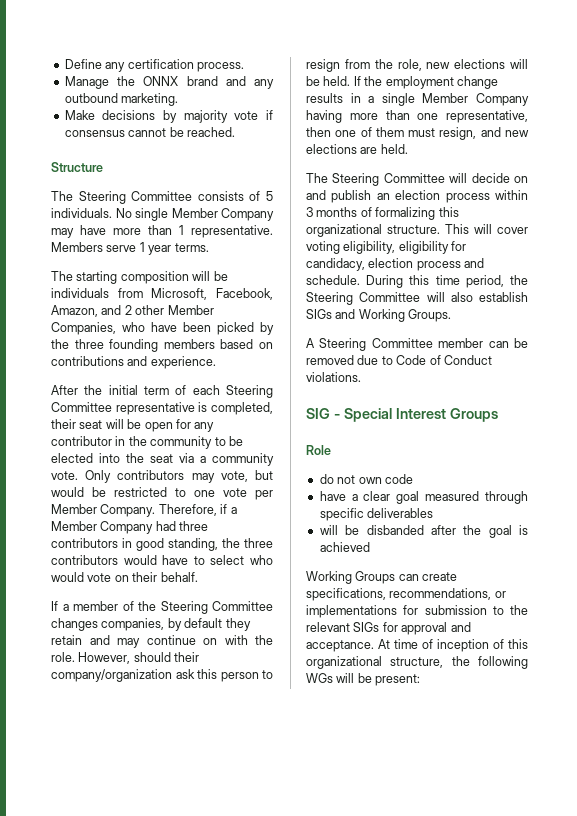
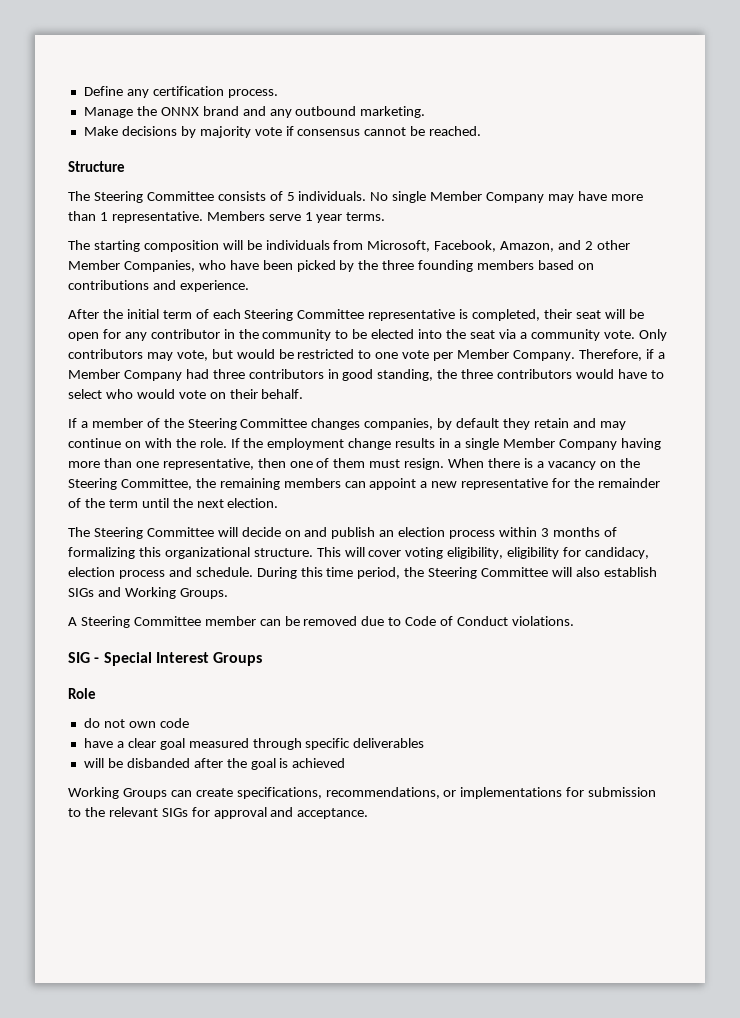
- However, should their company/organization ask this person to resign from the role, new elections will be held.
- If the employment change results in a single Member Company having more than one representative, then one of them must resign, and new elections are held.
+ If the employment change results in a single Member Company having more than one representative, then one of them must resign. When there is a vacancy on the Steering Committee, the remaining members can appoint a new representative for the remainder of the term until the next election.
- At time of inception of this organizational structure, the following WGs will be present:

